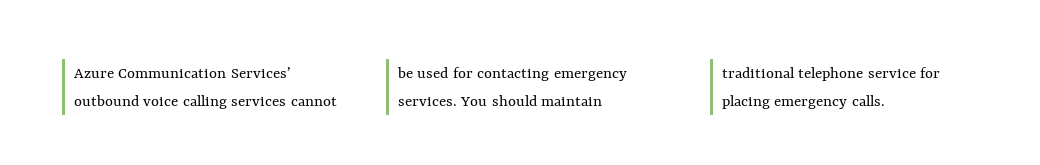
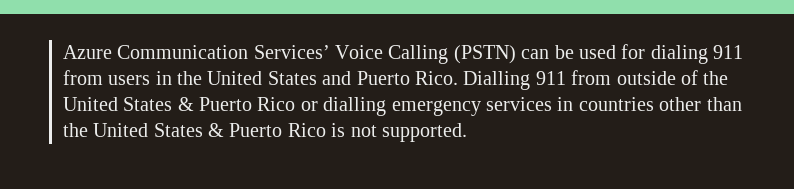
- Azure Communication Services’ outbound voice calling services cannot be used for contacting emergency services. You should maintain traditional telephone service for placing emergency calls.
+ Azure Communication Services’ Voice Calling (PSTN) can be used for dialing 911 from users in the United States and Puerto Rico. Dialling 911 from outside of the United States & Puerto Rico or dialling emergency services in countries other than the United States & Puerto Rico is not supported.

